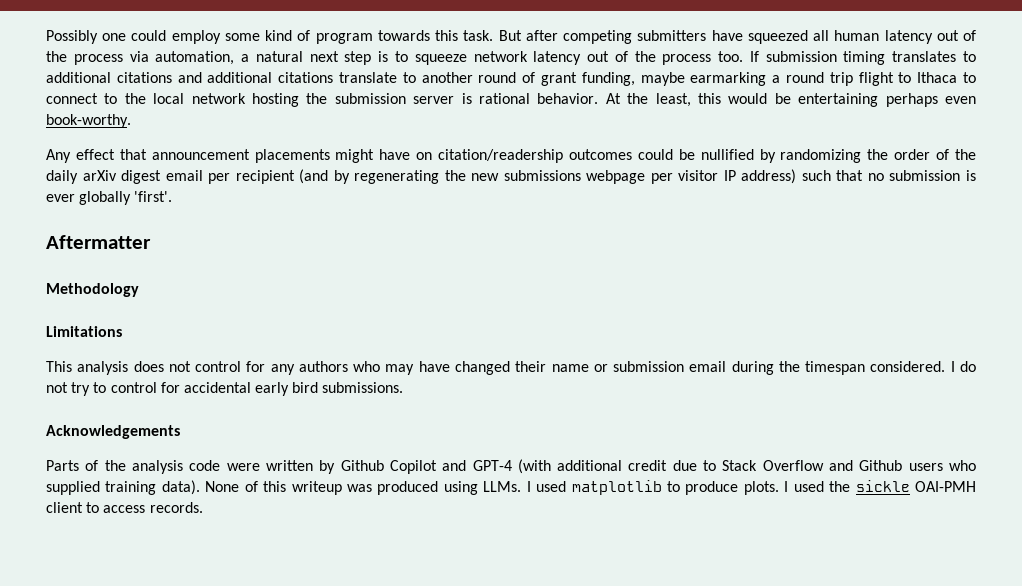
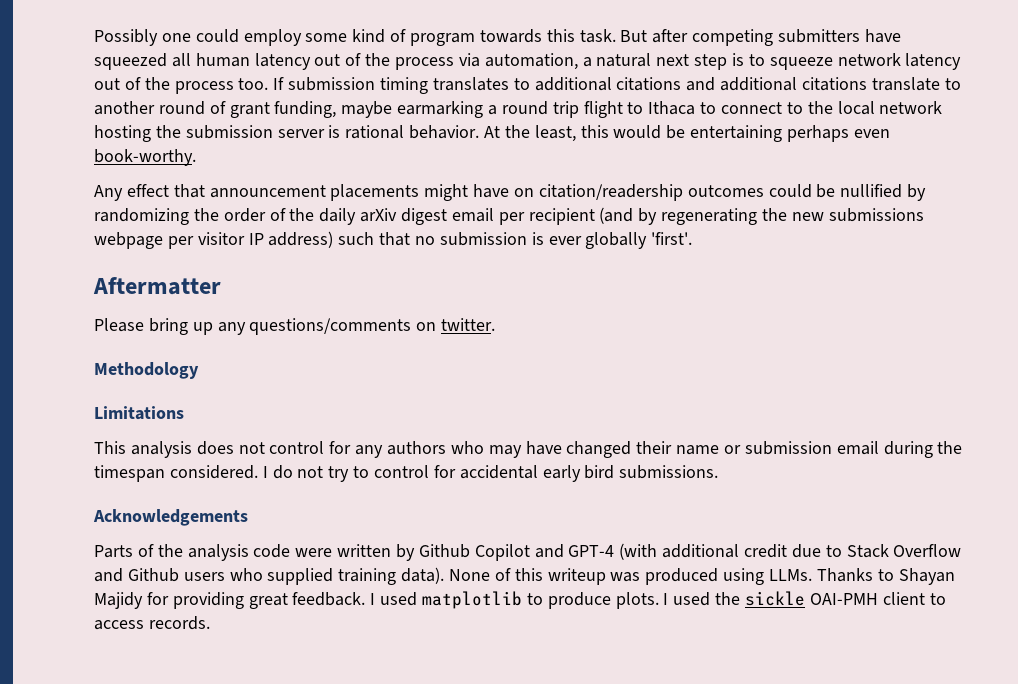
+ Please bring up any questions/comments on twitter.
+ Thanks to Shayan Majidy for providing great feedback.

